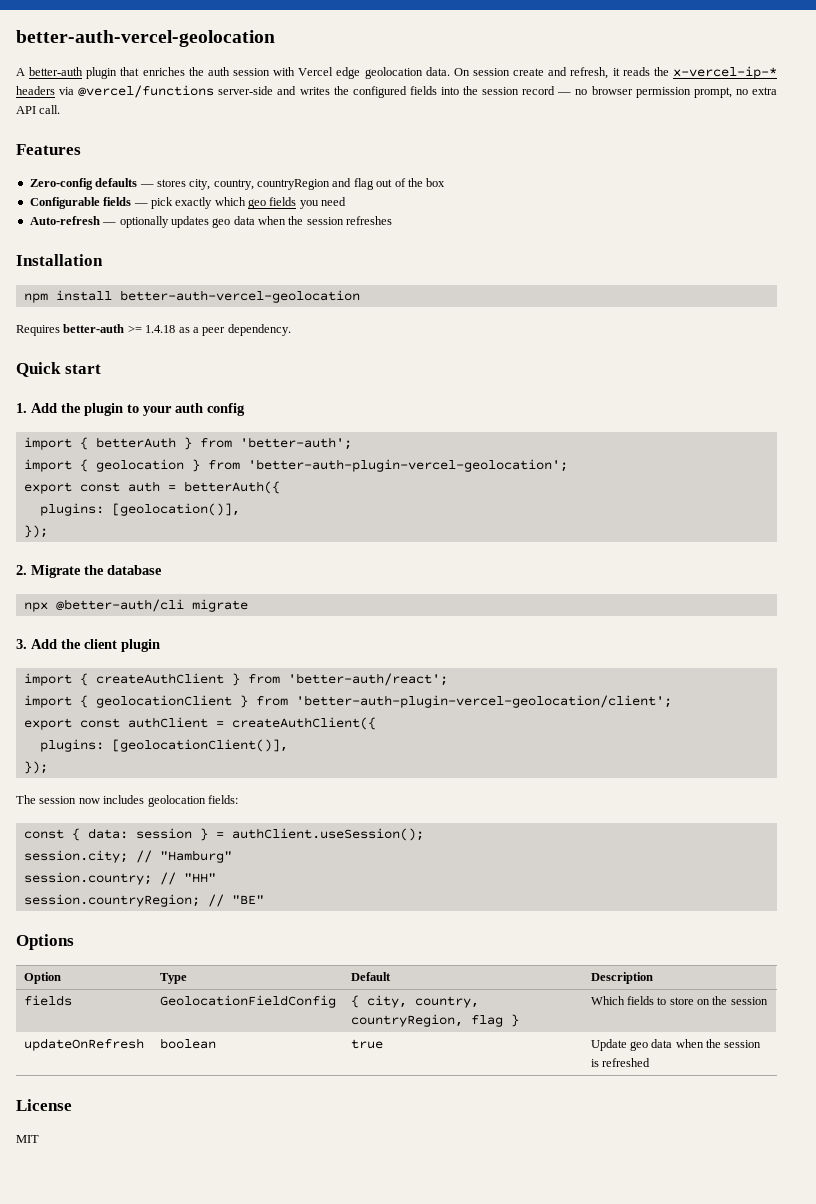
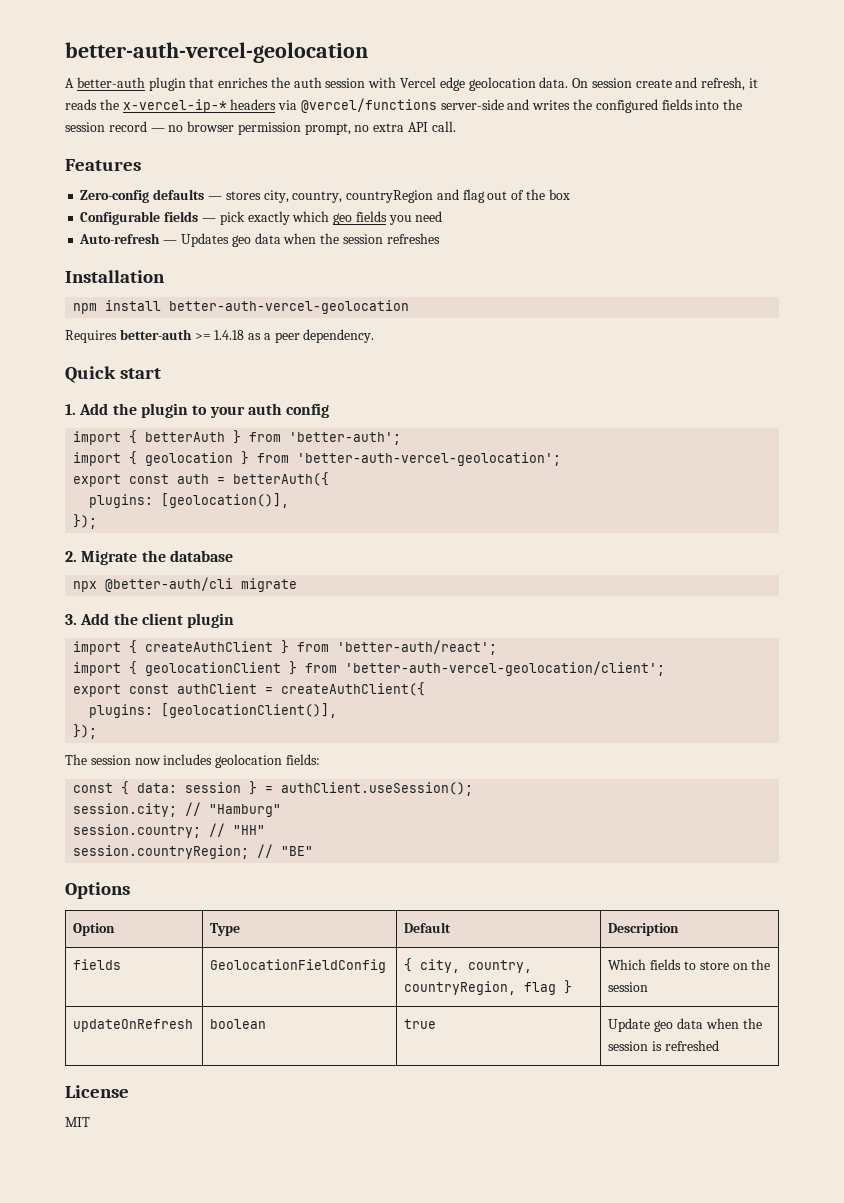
- Auto-refresh — optionally updates geo data when the session refreshes
+ Auto-refresh — Updates geo data when the session refreshes
- import { geolocation } from 'better-auth-plugin-vercel-geolocation';
+ import { geolocation } from 'better-auth-vercel-geolocation';
- import { geolocationClient } from 'better-auth-plugin-vercel-geolocation/client';
+ import { geolocationClient } from 'better-auth-vercel-geolocation/client';

